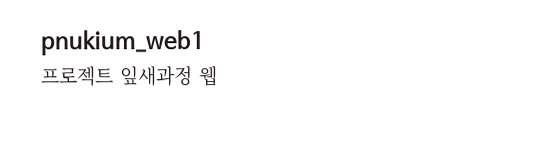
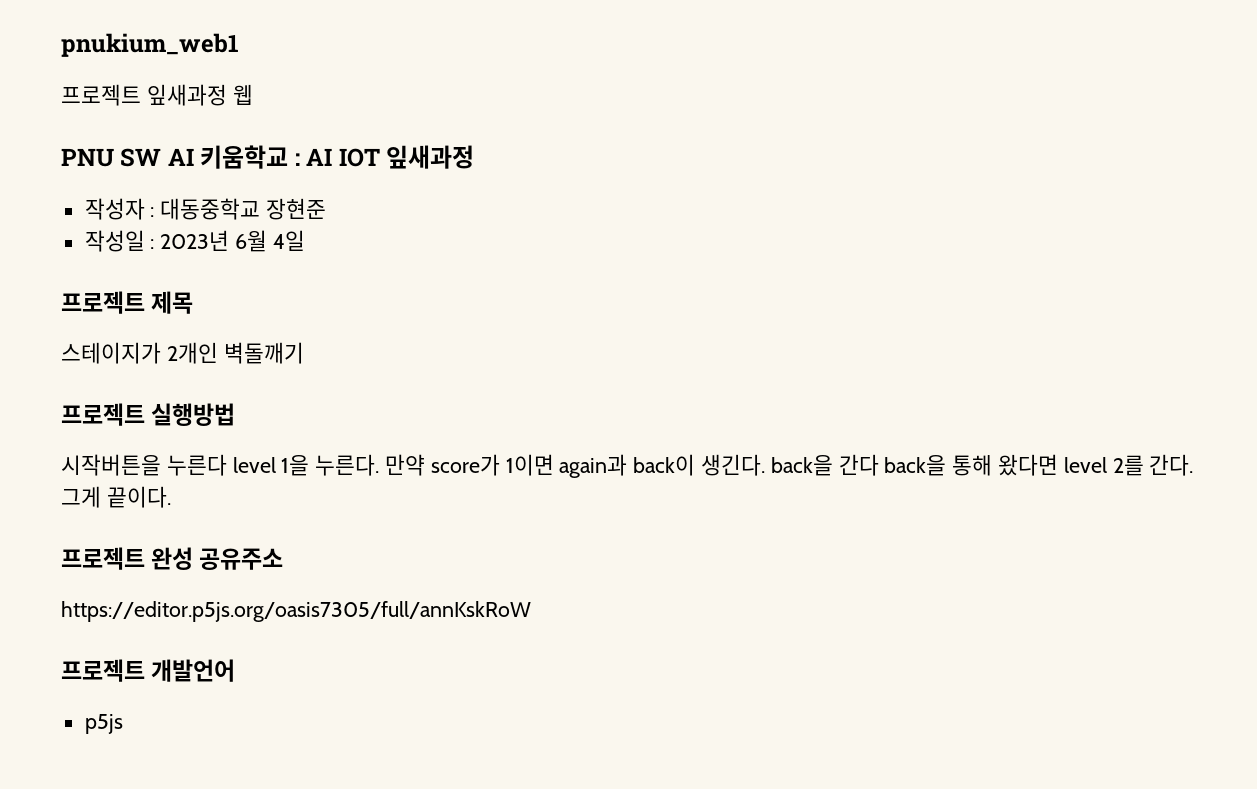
+ PNU SW AI 키움학교 : AI IOT 잎새과정
+ 작성자 : 대동중학교 장현준
+ 작성일 : 2023년 6월 4일
+ 프로젝트 제목
+ 스테이지가 2개인 벽돌깨기
+ 프로젝트 실행방법
+ 시작버튼을 누른다 level 1을 누른다. 만약 score가 1이면 again과 back이 생긴다. back을 간다 back을 통해 왔다면 level 2를 간다. 그게 끝이다.
+ 프로젝트 완성 공유주소
+ https://editor.p5js.org/oasis7305/full/annKskRoW
+ 프로젝트 개발언어
+ p5js

